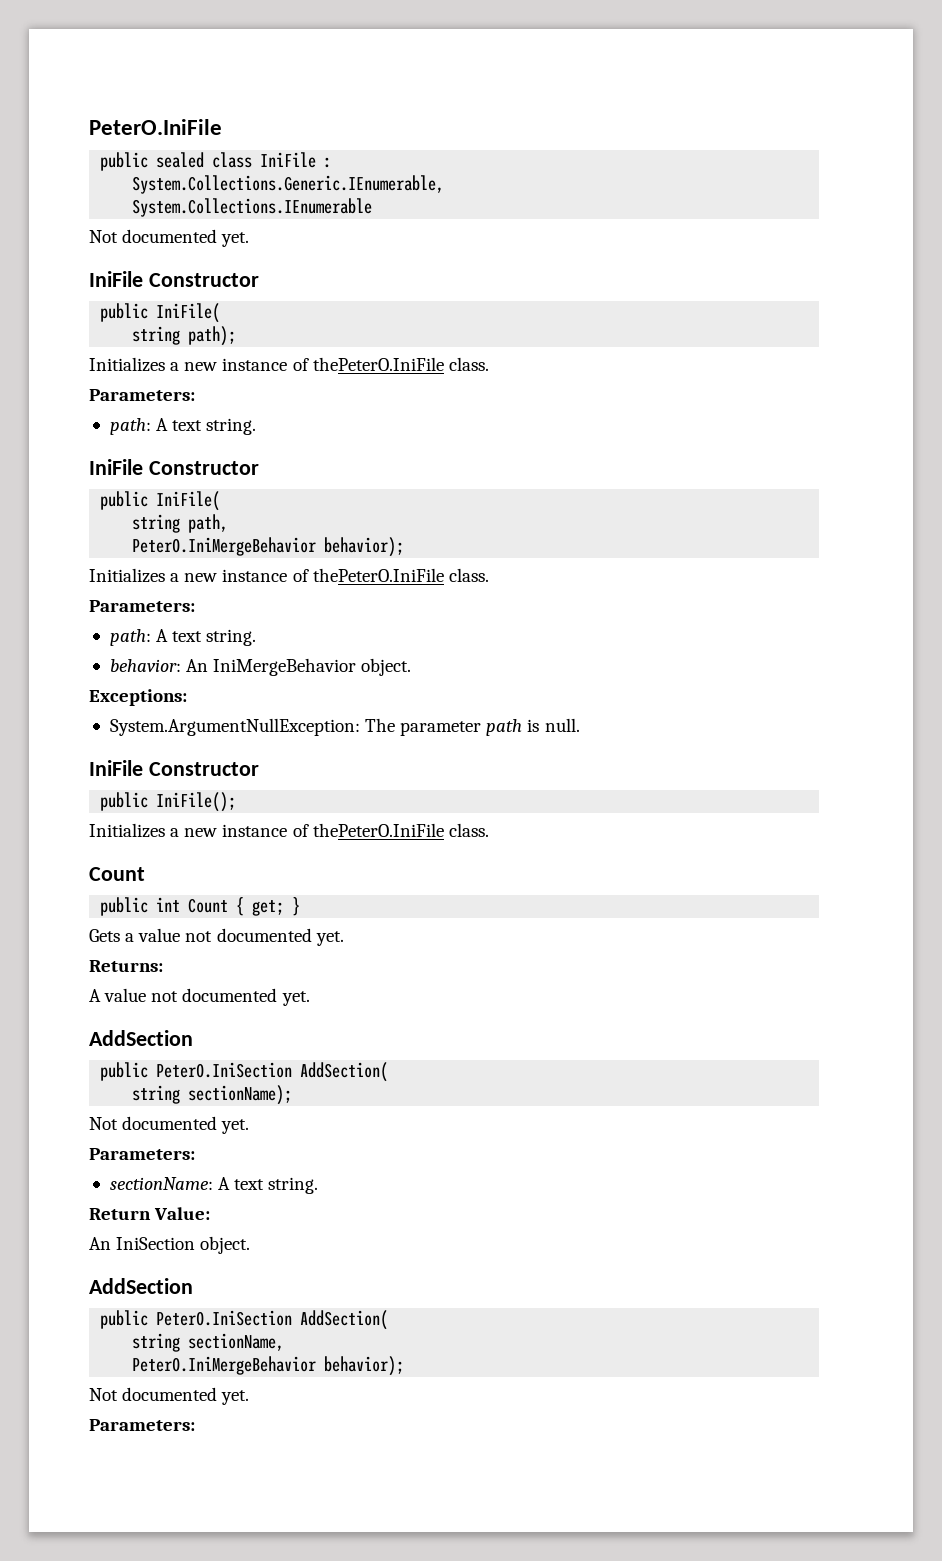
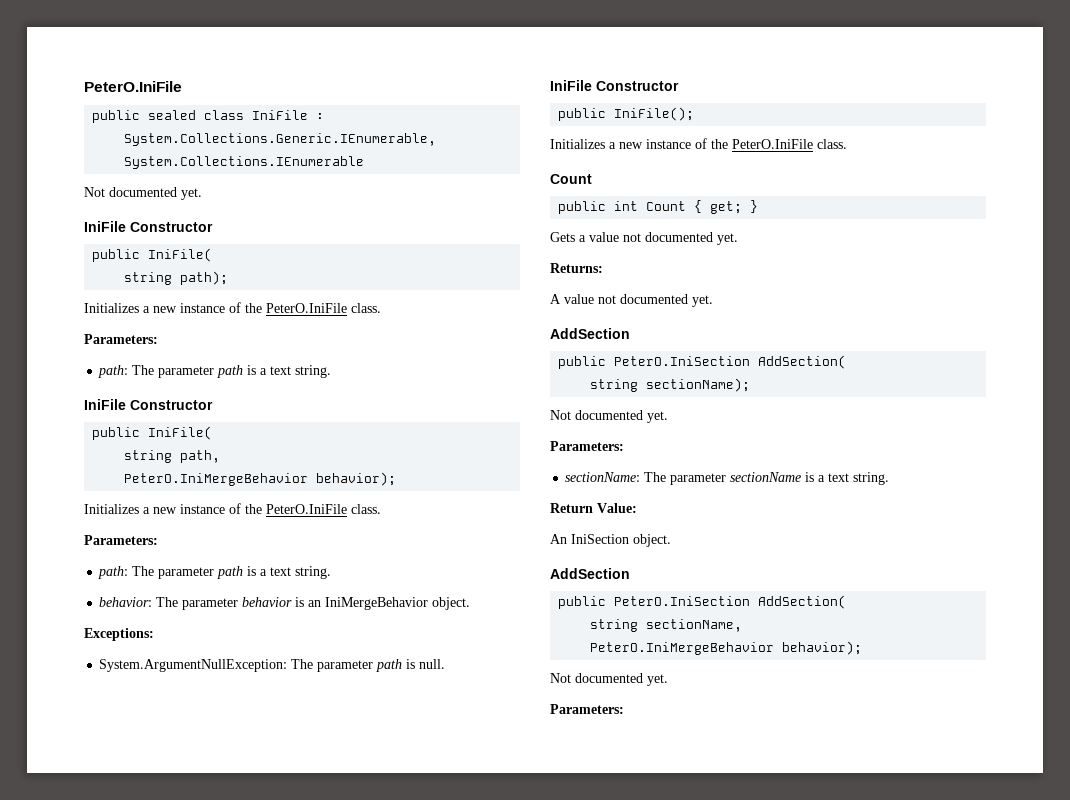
  string path);
- Initializes a new instance of thePeterO.IniFile class.
+ Initializes a new instance of the PeterO.IniFile class.
  Parameters:
- path: A text string.
+ path: The parameter path is a text string.
  string path,
  PeterO.IniMergeBehavior behavior);
- Initializes a new instance of thePeterO.IniFile class.
+ Initializes a new instance of the PeterO.IniFile class.
  Parameters:
- path: A text string.
- behavior: An IniMergeBehavior object.
+ path: The parameter path is a text string.
+ behavior: The parameter behavior is an IniMergeBehavior object.
  public IniFile();
- Initializes a new instance of thePeterO.IniFile class.
+ Initializes a new instance of the PeterO.IniFile class.
- sectionName: A text string.
+ sectionName: The parameter sectionName is a text string.

